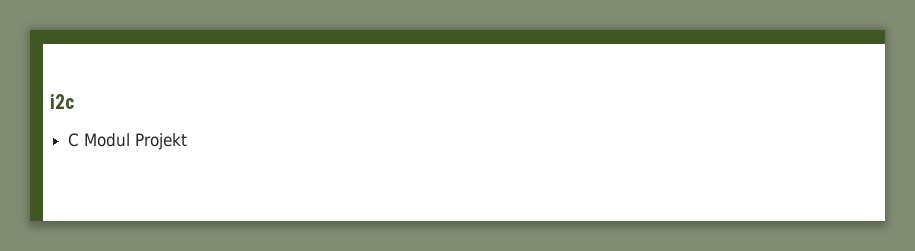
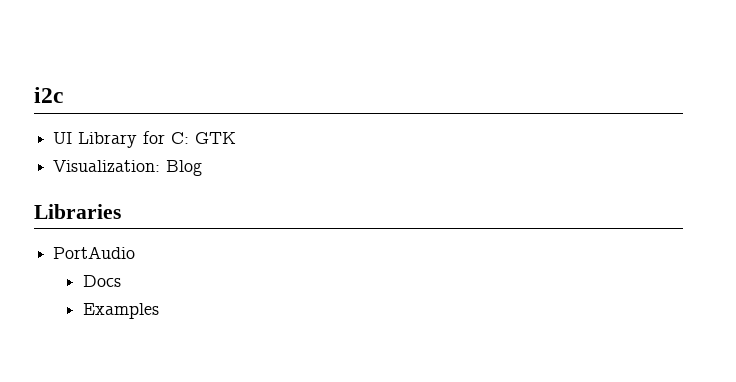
- C Modul Projekt
+ UI Library for C: GTK
+ Visualization: Blog
+ Libraries
+ PortAudio
+ Docs
+ Examples

